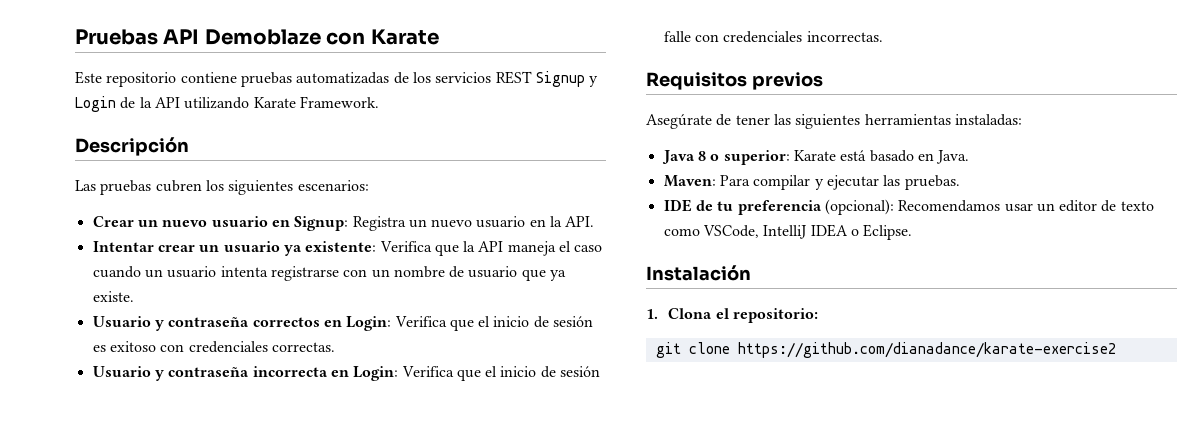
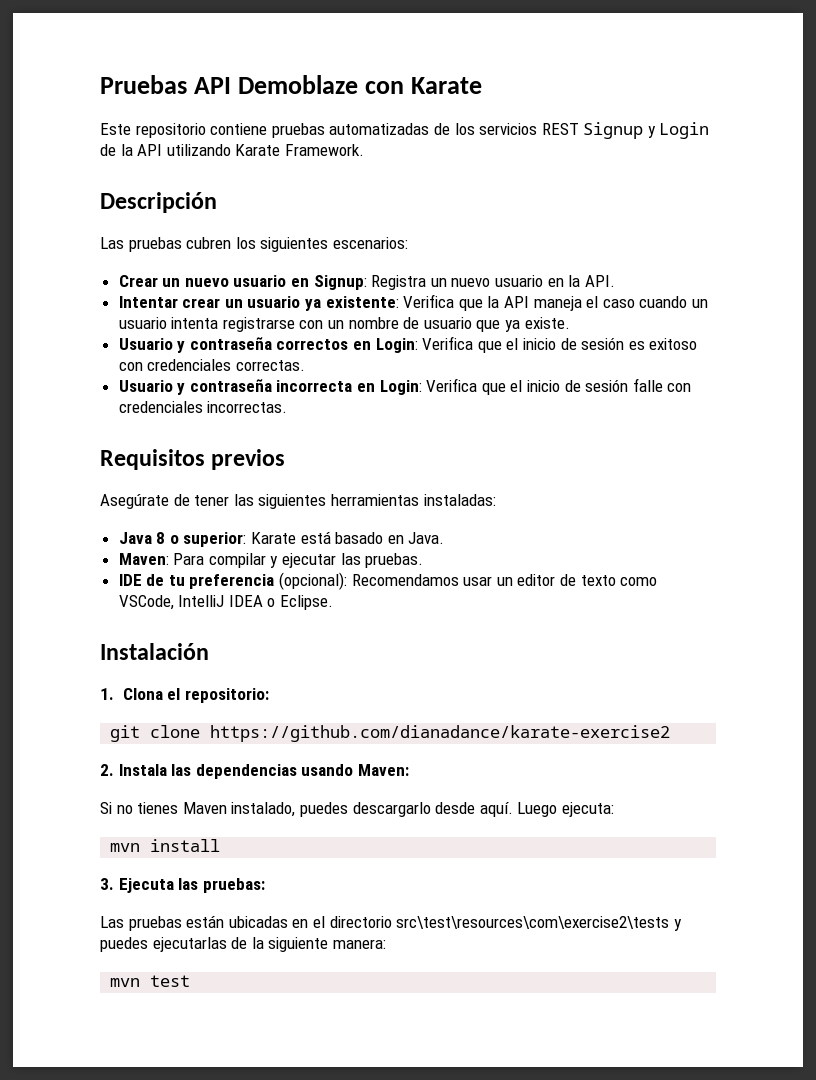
+ 2. Instala las dependencias usando Maven:
+ Si no tienes Maven instalado, puedes descargarlo desde aquí. Luego ejecuta:
+ mvn install
+ 3. Ejecuta las pruebas:
+ Las pruebas están ubicadas en el directorio src\test\resources\com\exercise2\tests y puedes ejecutarlas de la siguiente manera:
+ mvn test

